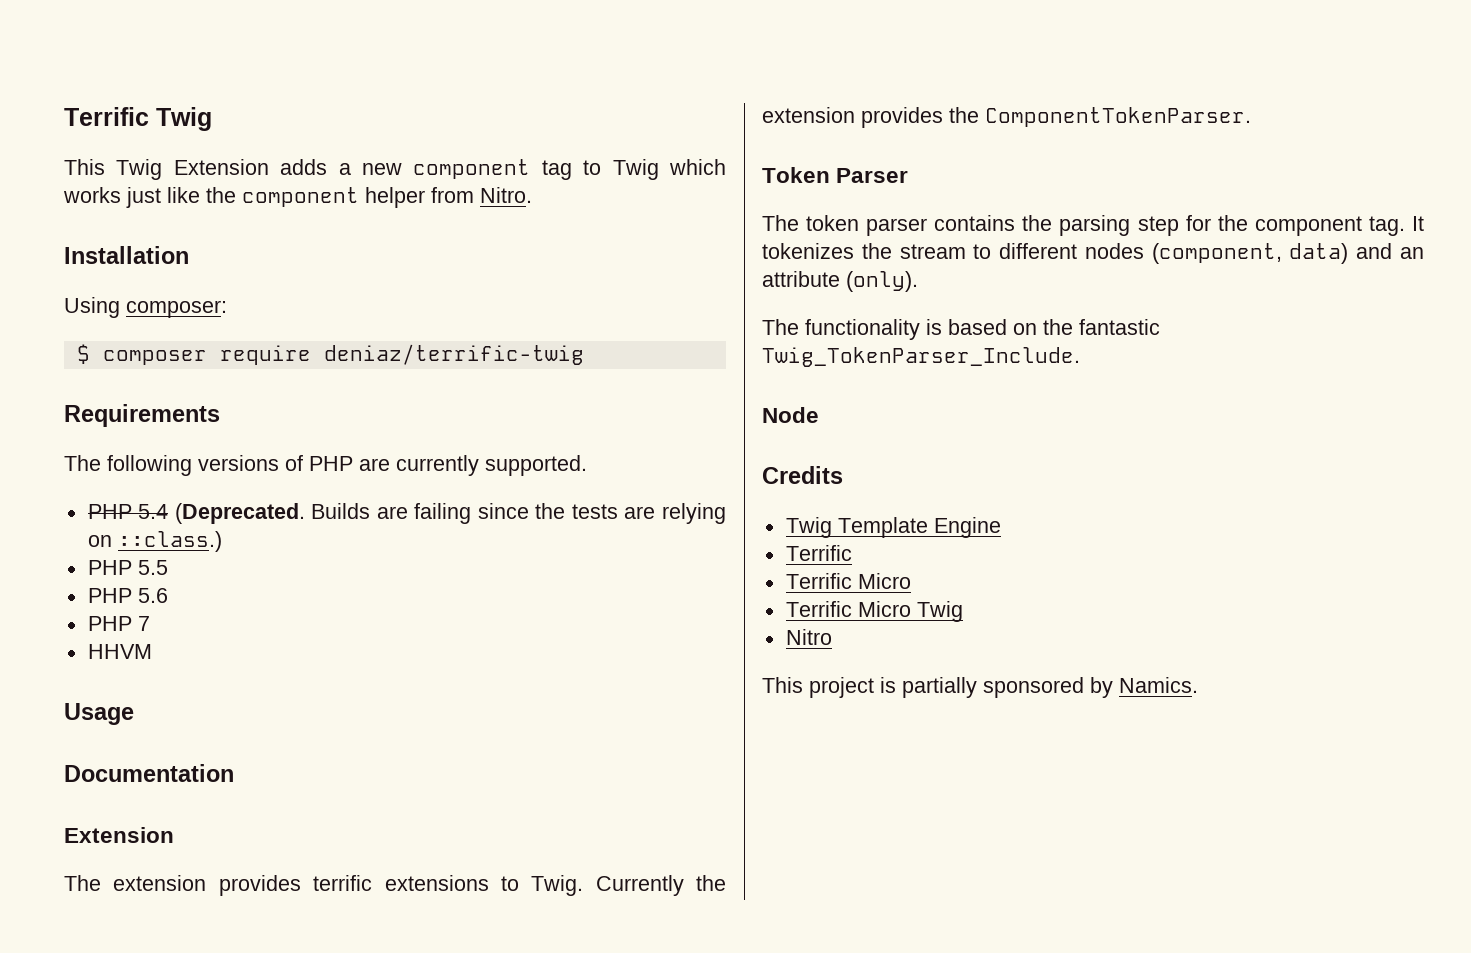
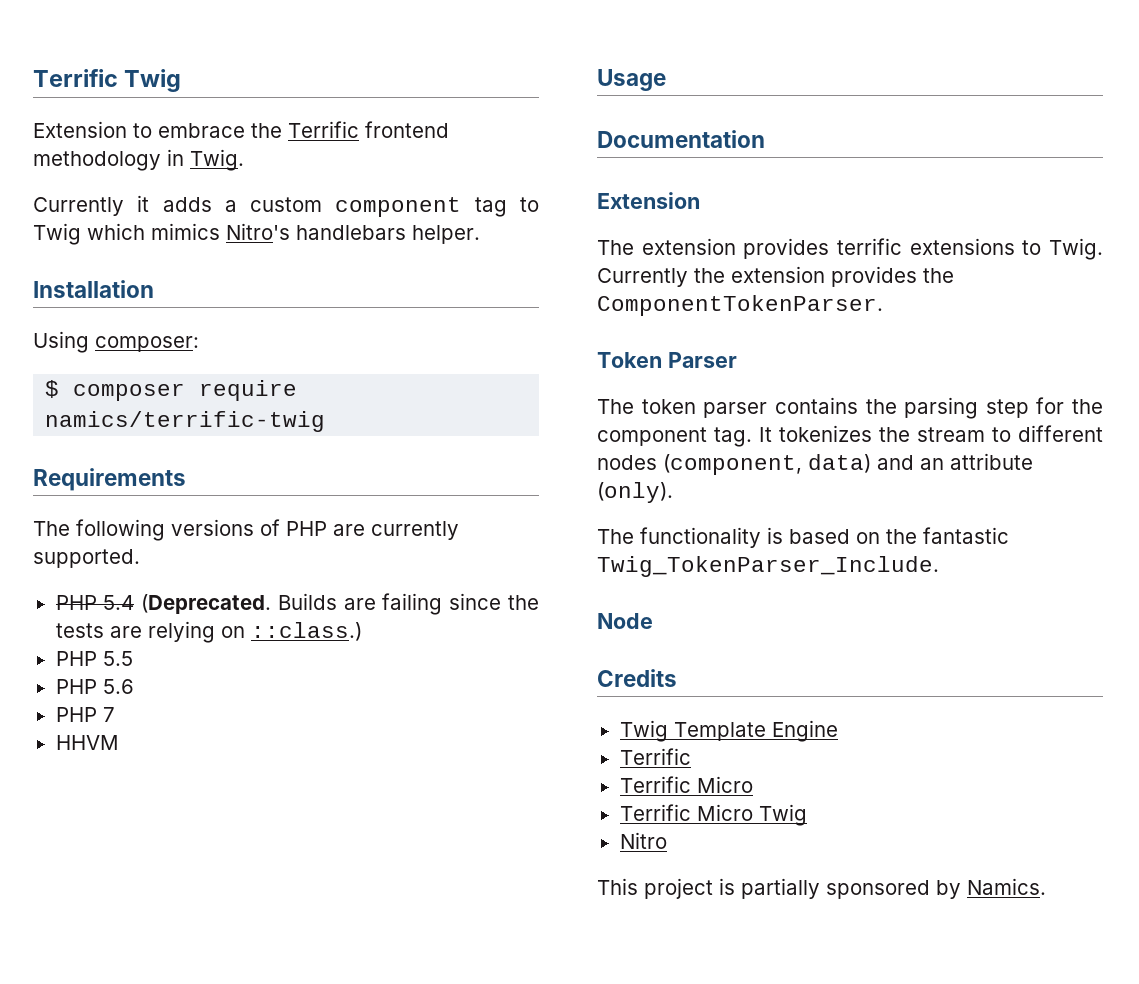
- This Twig Extension adds a new component tag to Twig which works just like the component helper from Nitro.
+ Extension to embrace the Terrific frontend methodology in Twig.
+ Currently it adds a custom component tag to Twig which mimics Nitro's handlebars helper.
- $ composer require deniaz/terrific-twig
+ $ composer require namics/terrific-twig

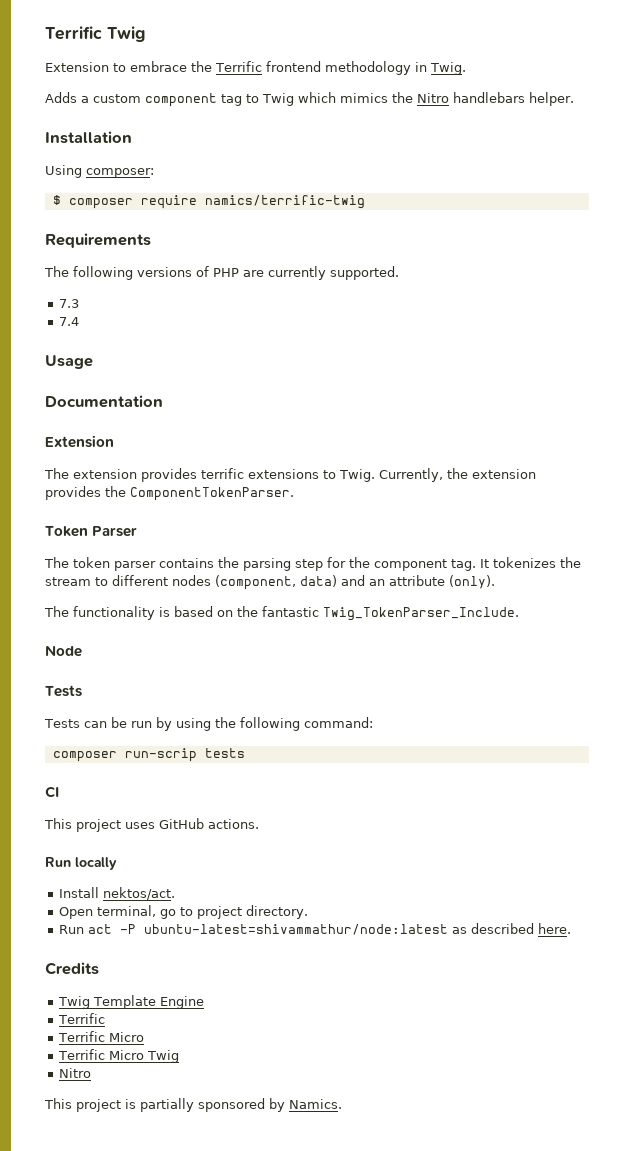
- Currently it adds a custom component tag to Twig which mimics Nitro's handlebars helper.
+ Adds a custom component tag to Twig which mimics the Nitro handlebars helper.
- PHP 5.4 (Deprecated. Builds are failing since the tests are relying on ::class.)
- PHP 5.5
- PHP 5.6
- PHP 7
- HHVM
+ 7.3
+ 7.4
- Currently the extension provides the ComponentTokenParser.
+ Currently, the extension provides the ComponentTokenParser.
  Node
+ Tests
+ Tests can be run by using the following command:
+ composer run-scrip tests
+ CI
+ This project uses GitHub actions.
+ Run locally
+ Install nektos/act.
+ Open terminal, go to project directory.
+ Run act -P ubuntu-latest=shivammathur/node:latest as described here.

